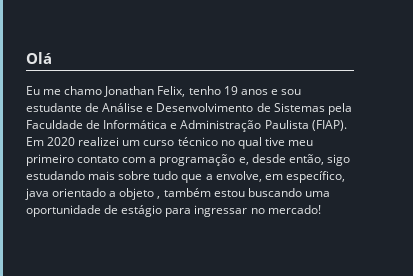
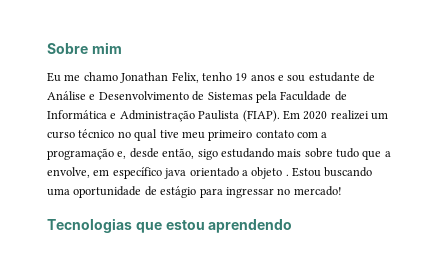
- Olá
+ Sobre mim
- Em 2020 realizei um curso técnico no qual tive meu primeiro contato com a programação e, desde então, sigo estudando mais sobre tudo que a envolve, em específico, java orientado a objeto , também estou buscando uma oportunidade de estágio para ingressar no mercado!
+ Em 2020 realizei um curso técnico no qual tive meu primeiro contato com a programação e, desde então, sigo estudando mais sobre tudo que a envolve, em específico java orientado a objeto . Estou buscando uma oportunidade de estágio para ingressar no mercado!
+ Tecnologias que estou aprendendo

